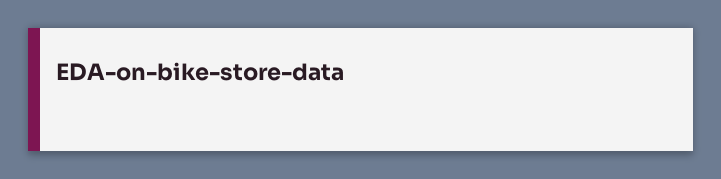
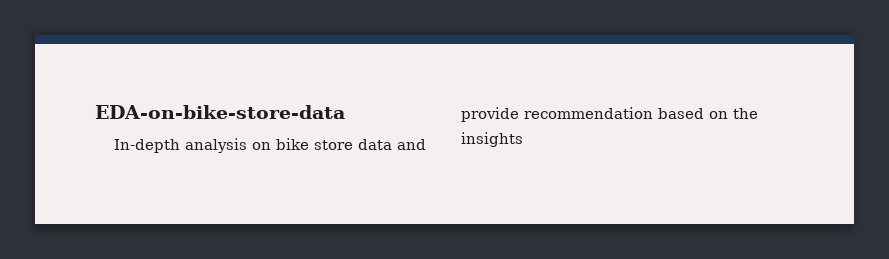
+ In-depth analysis on bike store data and provide recommendation based on the insights

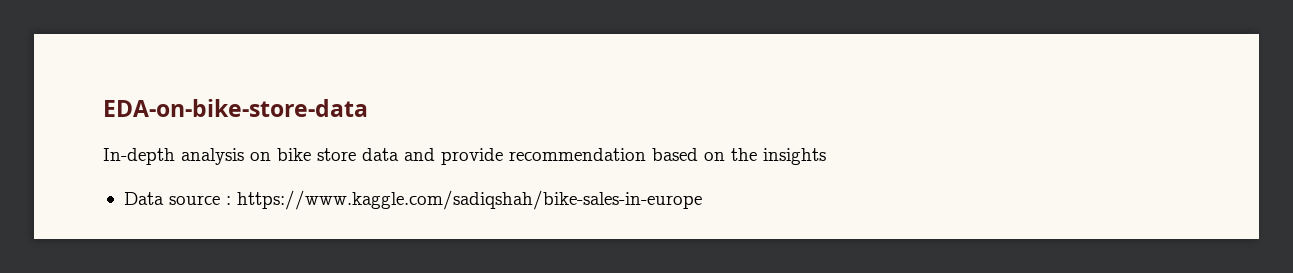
+ Data source : https://www.kaggle.com/sadiqshah/bike-sales-in-europe

